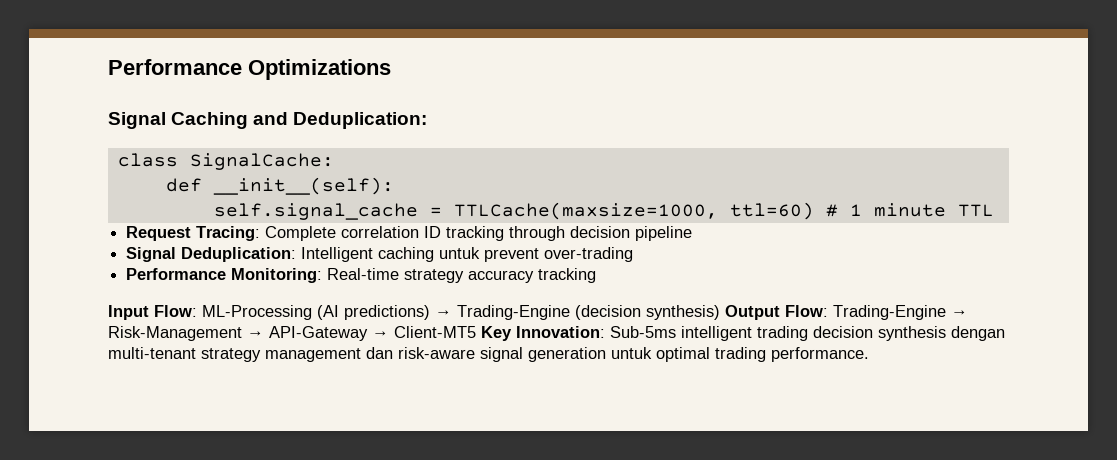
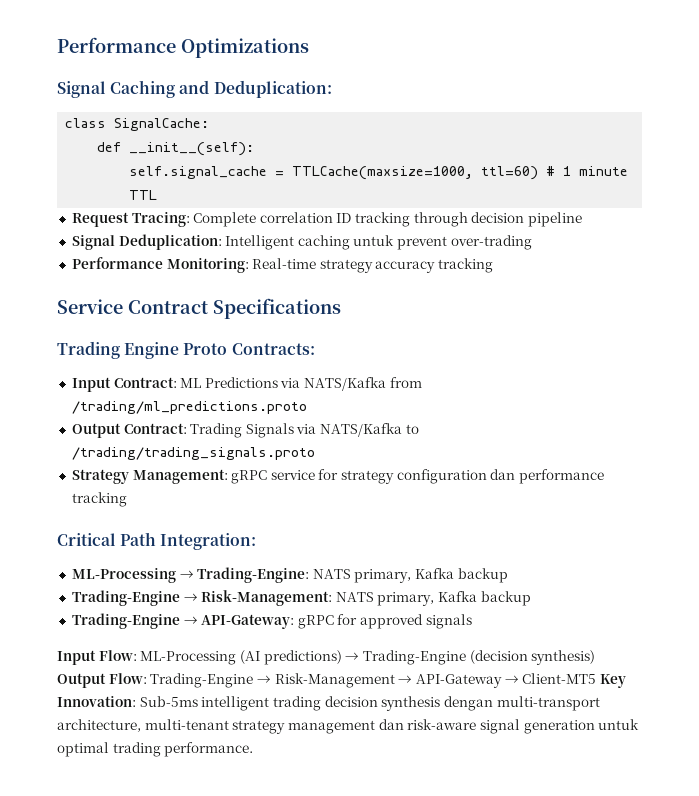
+ Service Contract Specifications
+ Trading Engine Proto Contracts:
+ Input Contract: ML Predictions via NATS/Kafka from /trading/ml_predictions.proto
+ Output Contract: Trading Signals via NATS/Kafka to /trading/trading_signals.proto
+ Strategy Management: gRPC service for strategy configuration dan performance tracking
+ Critical Path Integration:
+ ML-Processing → Trading-Engine: NATS primary, Kafka backup
+ Trading-Engine → Risk-Management: NATS primary, Kafka backup
+ Trading-Engine → API-Gateway: gRPC for approved signals
- Input Flow: ML-Processing (AI predictions) → Trading-Engine (decision synthesis) Output Flow: Trading-Engine → Risk-Management → API-Gateway → Client-MT5 Key Innovation: Sub-5ms intelligent trading decision synthesis dengan multi-tenant strategy management dan risk-aware signal generation untuk optimal trading performance.
+ Input Flow: ML-Processing (AI predictions) → Trading-Engine (decision synthesis) Output Flow: Trading-Engine → Risk-Management → API-Gateway → Client-MT5 Key Innovation: Sub-5ms intelligent trading decision synthesis dengan multi-transport architecture, multi-tenant strategy management dan risk-aware signal generation untuk optimal trading performance.

